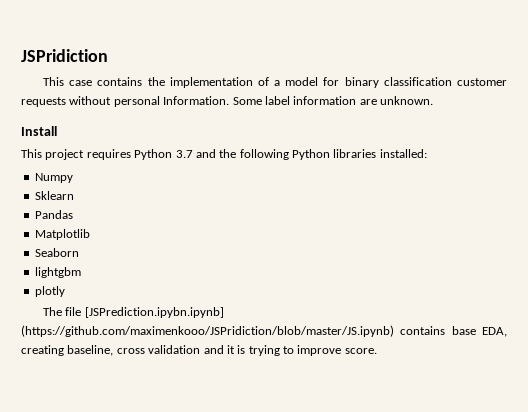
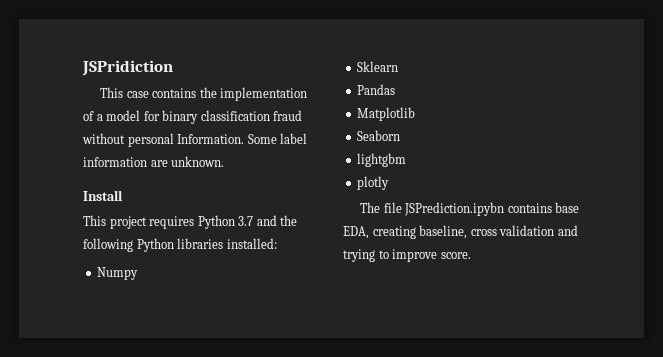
- This case contains the implementation of a model for binary classification customer requests without personal Information.
+ This case contains the implementation of a model for binary classification fraud without personal Information.
- The file [JSPrediction.ipybn.ipynb] (https://github.com/maximenkooo/JSPridiction/blob/master/JS.ipynb) contains base EDA, creating baseline, cross validation and it is trying to improve score.
+ The file JSPrediction.ipybn contains base EDA, creating baseline, cross validation and trying to improve score.

